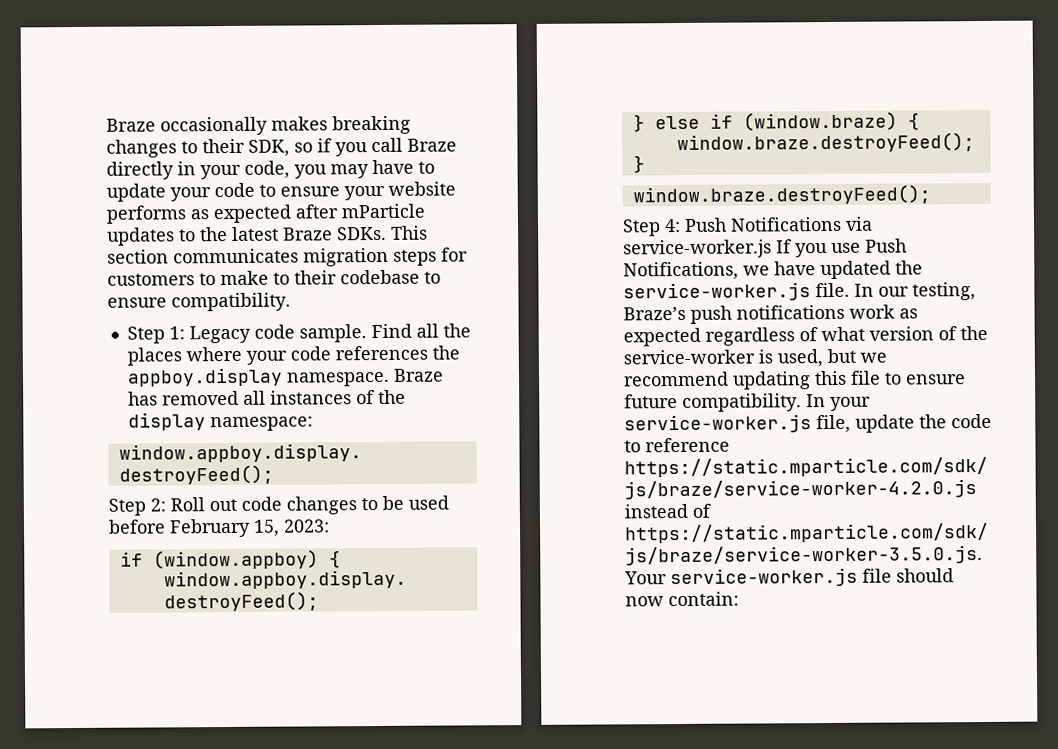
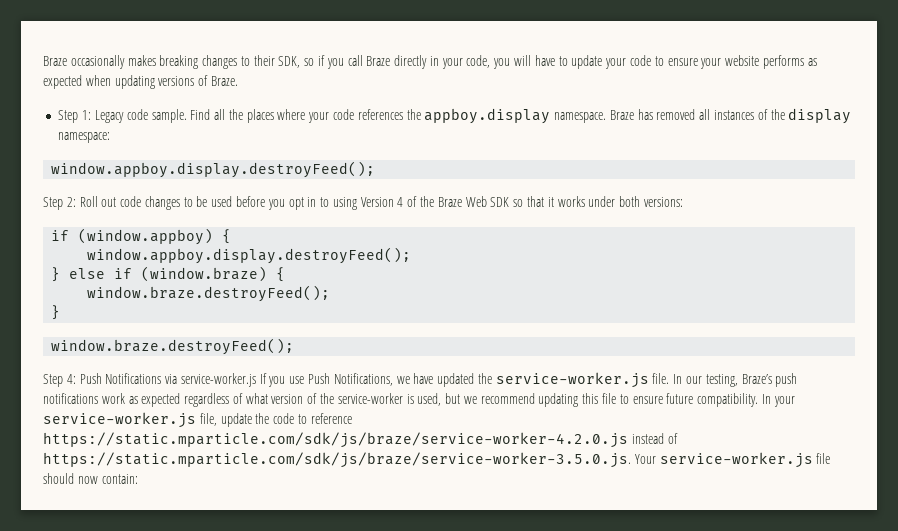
- Braze occasionally makes breaking changes to their SDK, so if you call Braze directly in your code, you may have to update your code to ensure your website performs as expected after mParticle updates to the latest Braze SDKs. This section communicates migration steps for customers to make to their codebase to ensure compatibility.
+ Braze occasionally makes breaking changes to their SDK, so if you call Braze directly in your code, you will have to update your code to ensure your website performs as expected when updating versions of Braze.
- Step 2: Roll out code changes to be used before February 15, 2023:
+ Step 2: Roll out code changes to be used before you opt in to using Version 4 of the Braze Web SDK so that it works under both versions:

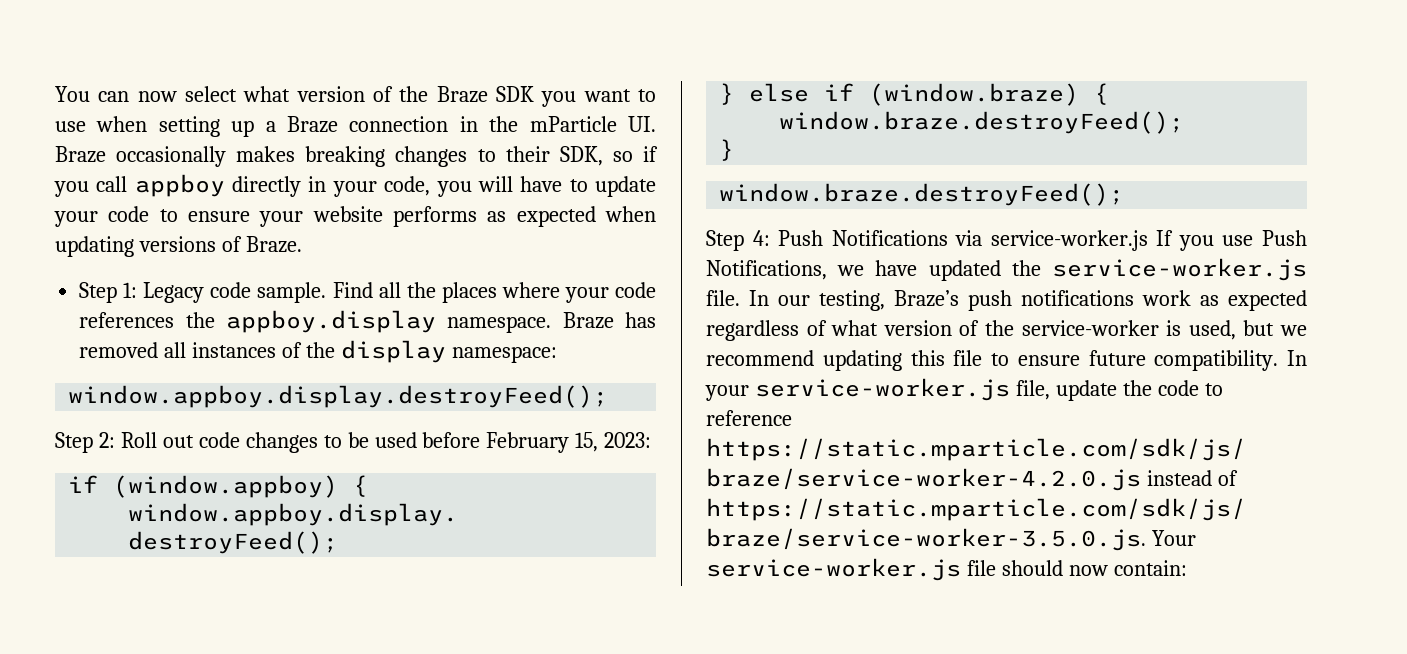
- Braze occasionally makes breaking changes to their SDK, so if you call Braze directly in your code, you will have to update your code to ensure your website performs as expected when updating versions of Braze.
+ You can now select what version of the Braze SDK you want to use when setting up a Braze connection in the mParticle UI. Braze occasionally makes breaking changes to their SDK, so if you call appboy directly in your code, you will have to update your code to ensure your website performs as expected when updating versions of Braze.
- Step 2: Roll out code changes to be used before you opt in to using Version 4 of the Braze Web SDK so that it works under both versions:
+ Step 2: Roll out code changes to be used before February 15, 2023:

